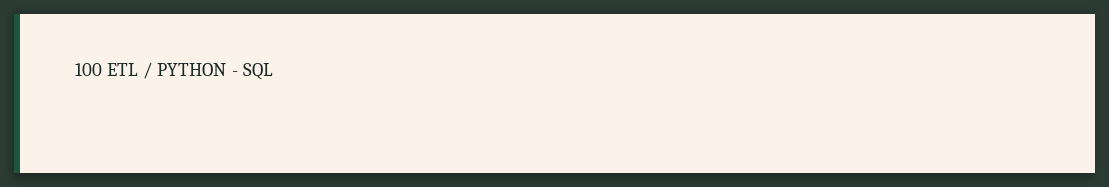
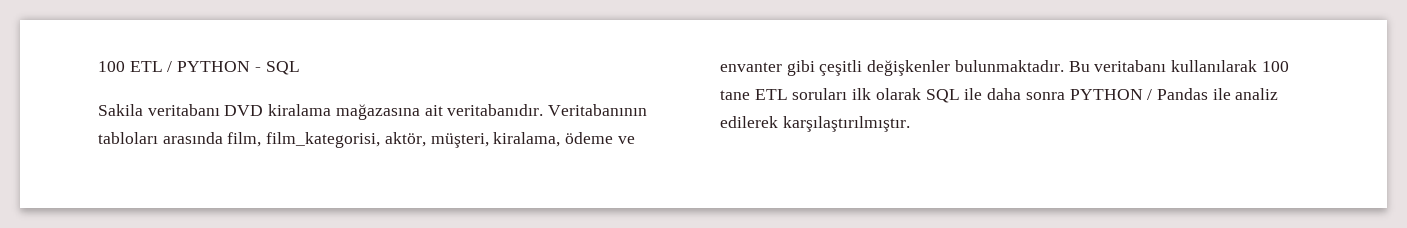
+ Sakila veritabanı DVD kiralama mağazasına ait veritabanıdır. Veritabanının tabloları arasında film, film_kategorisi, aktör, müşteri, kiralama, ödeme ve envanter gibi çeşitli değişkenler bulunmaktadır. Bu veritabanı kullanılarak 100 tane ETL soruları ilk olarak SQL ile daha sonra PYTHON / Pandas ile analiz edilerek karşılaştırılmıştır.

